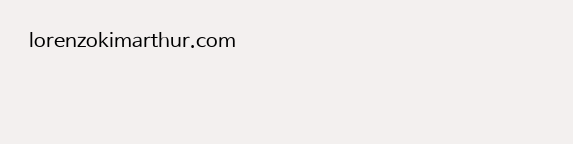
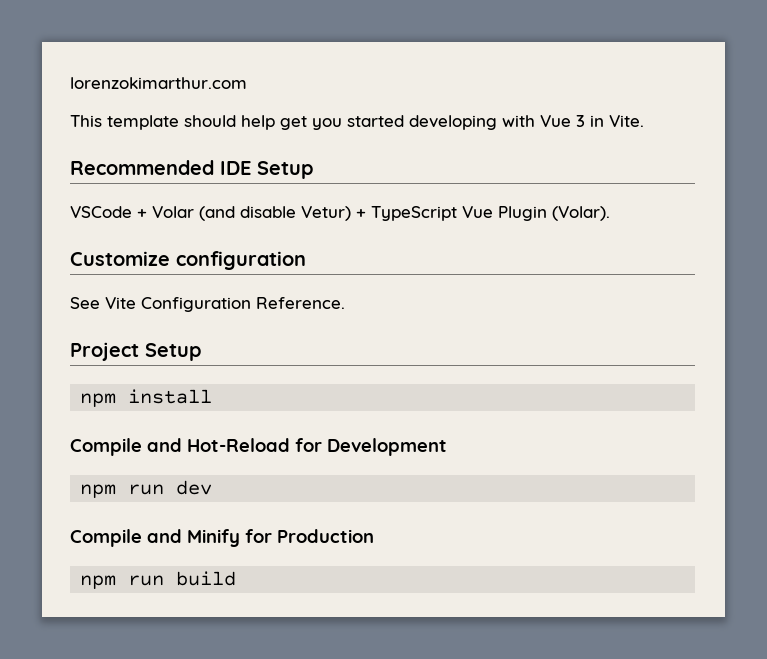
+ This template should help get you started developing with Vue 3 in Vite.
+ Recommended IDE Setup
+ VSCode + Volar (and disable Vetur) + TypeScript Vue Plugin (Volar).
+ Customize configuration
+ See Vite Configuration Reference.
+ Project Setup
+ npm install
+ Compile and Hot-Reload for Development
+ npm run dev
+ Compile and Minify for Production
+ npm run build

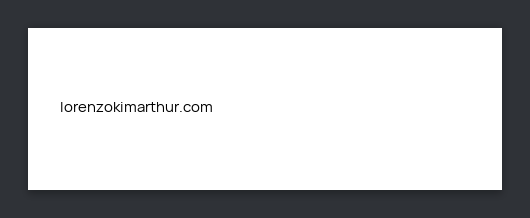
- This template should help get you started developing with Vue 3 in Vite.
- Recommended IDE Setup
- VSCode + Volar (and disable Vetur) + TypeScript Vue Plugin (Volar).
- Customize configuration
- See Vite Configuration Reference.
- Project Setup
- npm install
- Compile and Hot-Reload for Development
- npm run dev
- Compile and Minify for Production
- npm run build

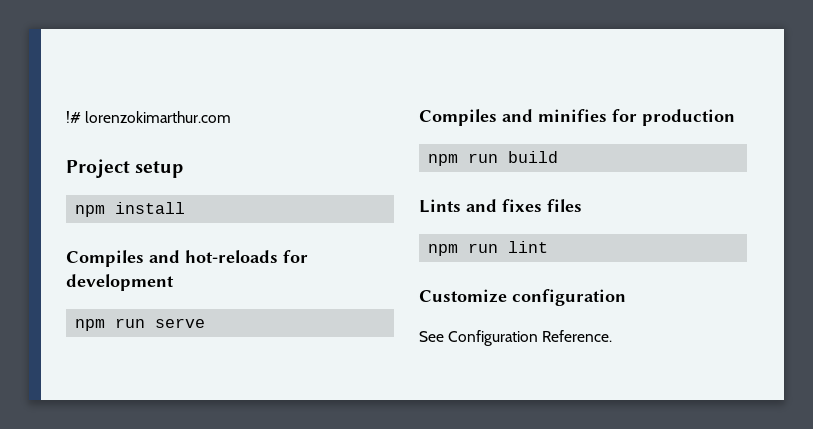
- lorenzokimarthur.com
+ !# lorenzokimarthur.com
+ Project setup
+ npm install
+ Compiles and hot-reloads for development
+ npm run serve
+ Compiles and minifies for production
+ npm run build
+ Lints and fixes files
+ npm run lint
+ Customize configuration
+ See Configuration Reference.

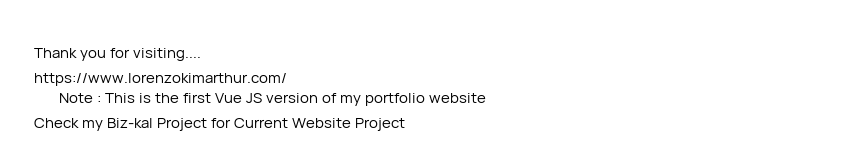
- !# lorenzokimarthur.com
- Project setup
- npm install
- Compiles and hot-reloads for development
- npm run serve
- Compiles and minifies for production
- npm run build
- Lints and fixes files
- npm run lint
- Customize configuration
- See Configuration Reference.
+ Thank you for visiting....
+ https://www.lorenzokimarthur.com/
+ Note : This is the first Vue JS version of my portfolio website
+ Check my Biz-kal Project for Current Website Project

